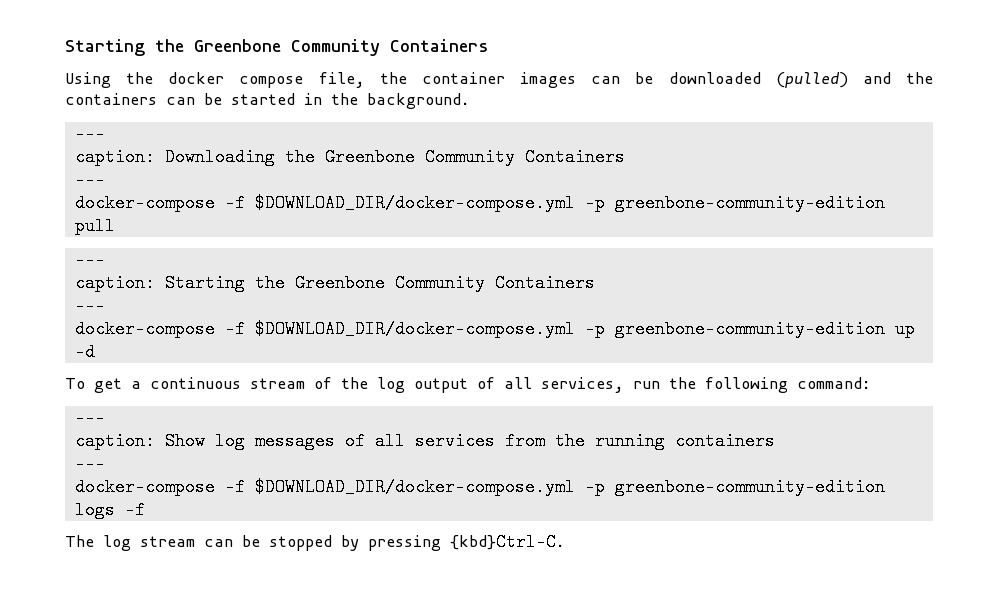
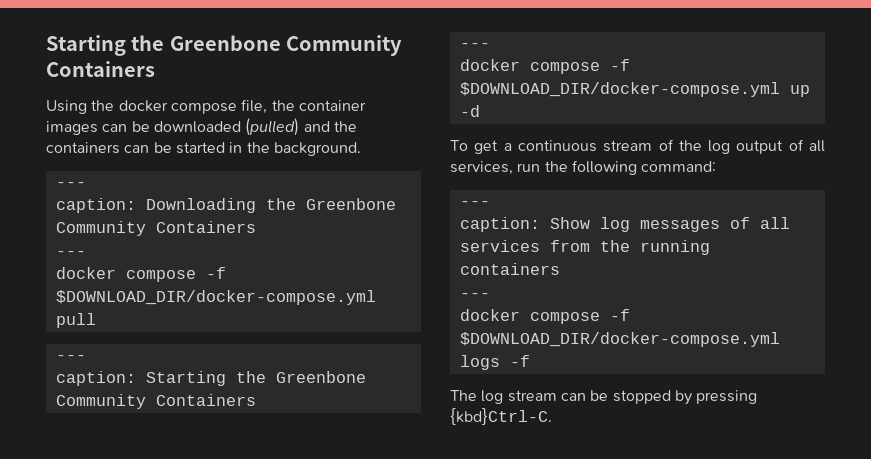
- docker-compose -f $DOWNLOAD_DIR/docker-compose.yml -p greenbone-community-edition pull
+ docker compose -f $DOWNLOAD_DIR/docker-compose.yml pull
- docker-compose -f $DOWNLOAD_DIR/docker-compose.yml -p greenbone-community-edition up -d
+ docker compose -f $DOWNLOAD_DIR/docker-compose.yml up -d
- docker-compose -f $DOWNLOAD_DIR/docker-compose.yml -p greenbone-community-edition logs -f
+ docker compose -f $DOWNLOAD_DIR/docker-compose.yml logs -f

